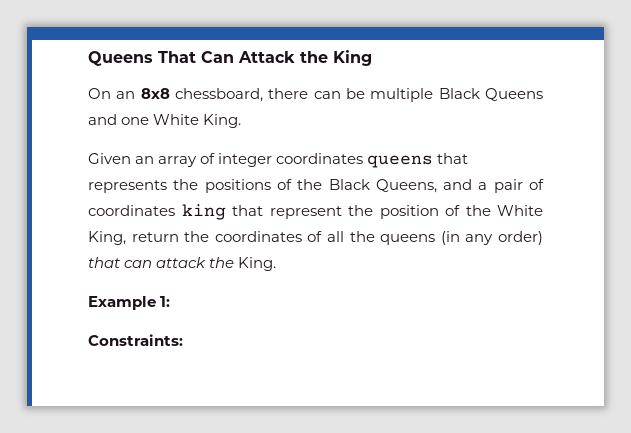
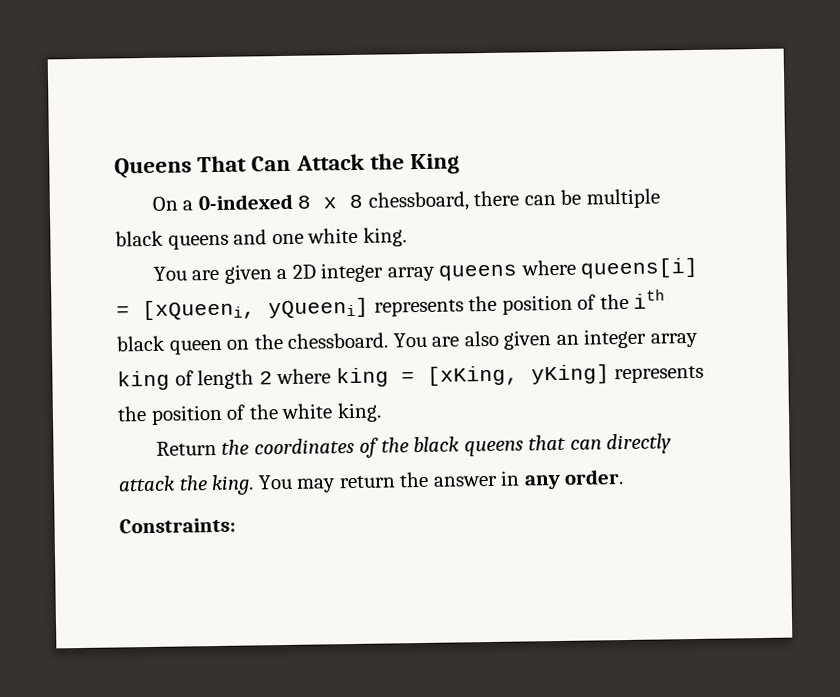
- On an 8x8 chessboard, there can be multiple Black Queens and one White King.
- Given an array of integer coordinates queens that represents the positions of the Black Queens, and a pair of coordinates king that represent the position of the White King, return the coordinates of all the queens (in any order) that can attack the King.
- Example 1:
+ On a 0-indexed 8 x 8 chessboard, there can be multiple black queens and one white king.
+ You are given a 2D integer array queens where queens[i] = [xQueeni, yQueeni] represents the position of the ith black queen on the chessboard. You are also given an integer array king of length 2 where king = [xKing, yKing] represents the position of the white king.
+ Return the coordinates of the black queens that can directly attack the king. You may return the answer in any order.

